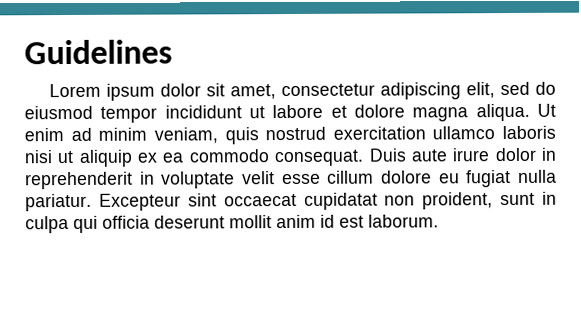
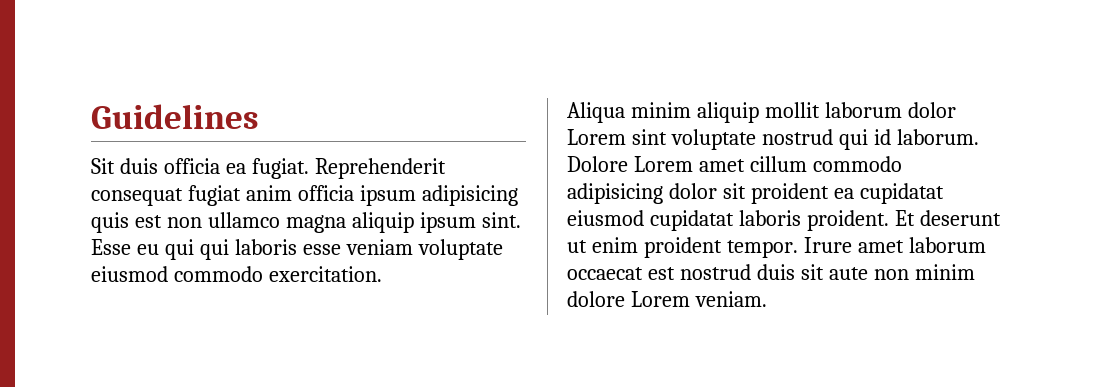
- Lorem ipsum dolor sit amet, consectetur adipiscing elit, sed do eiusmod tempor incididunt ut labore et dolore magna aliqua. Ut enim ad minim veniam, quis nostrud exercitation ullamco laboris nisi ut aliquip ex ea commodo consequat. Duis aute irure dolor in reprehenderit in voluptate velit esse cillum dolore eu fugiat nulla pariatur. Excepteur sint occaecat cupidatat non proident, sunt in culpa qui officia deserunt mollit anim id est laborum.
+ Sit duis officia ea fugiat. Reprehenderit consequat fugiat anim officia ipsum adipisicing quis est non ullamco magna aliquip ipsum sint. Esse eu qui qui laboris esse veniam voluptate eiusmod commodo exercitation.
+ Aliqua minim aliquip mollit laborum dolor Lorem sint voluptate nostrud qui id laborum. Dolore Lorem amet cillum commodo adipisicing dolor sit proident ea cupidatat eiusmod cupidatat laboris proident. Et deserunt ut enim proident tempor. Irure amet laborum occaecat est nostrud duis sit aute non minim dolore Lorem veniam.

